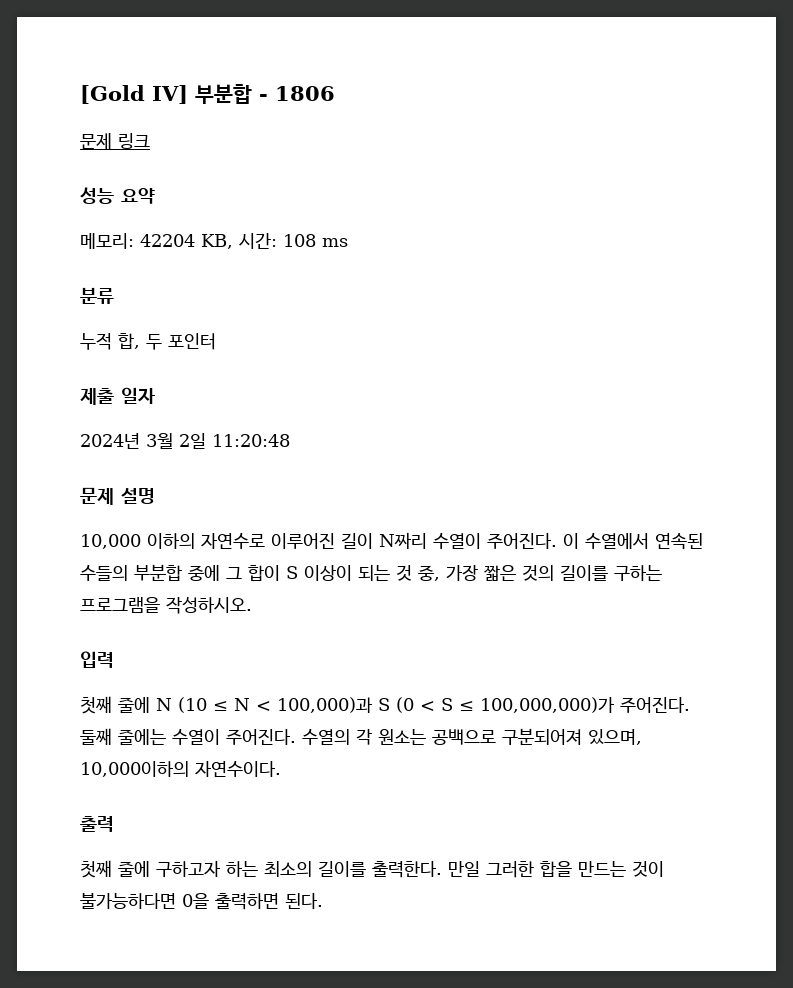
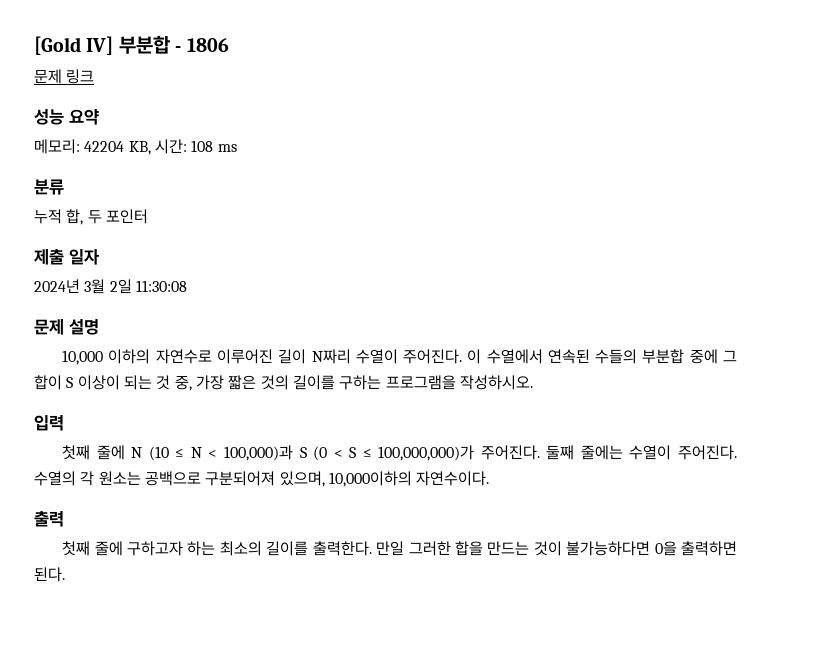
- 2024년 3월 2일 11:20:48
+ 2024년 3월 2일 11:30:08

